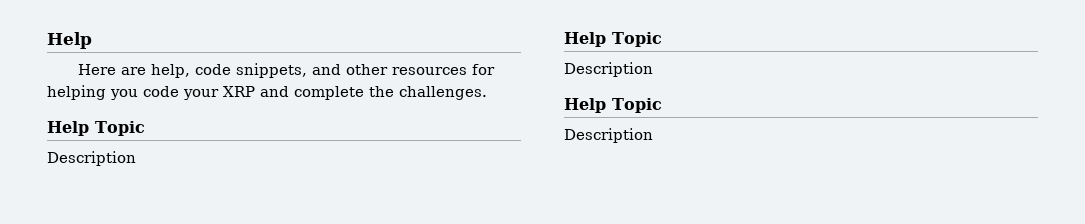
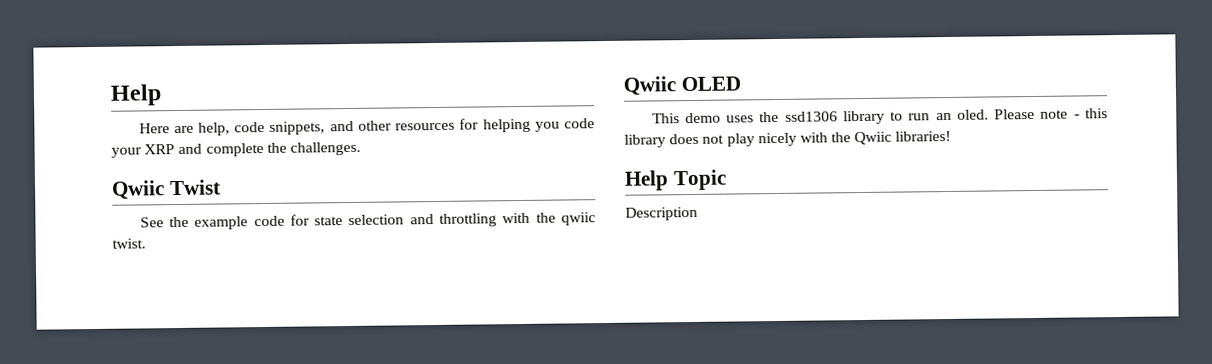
  Here are help, code snippets, and other resources for helping you code your XRP and complete the challenges.
- Help Topic
- Description
- Help Topic
- Description
+ Qwiic Twist
+ See the example code for state selection and throttling with the qwiic twist.
+ Qwiic OLED
+ This demo uses the ssd1306 library to run an oled. Please note - this library does not play nicely with the Qwiic libraries!

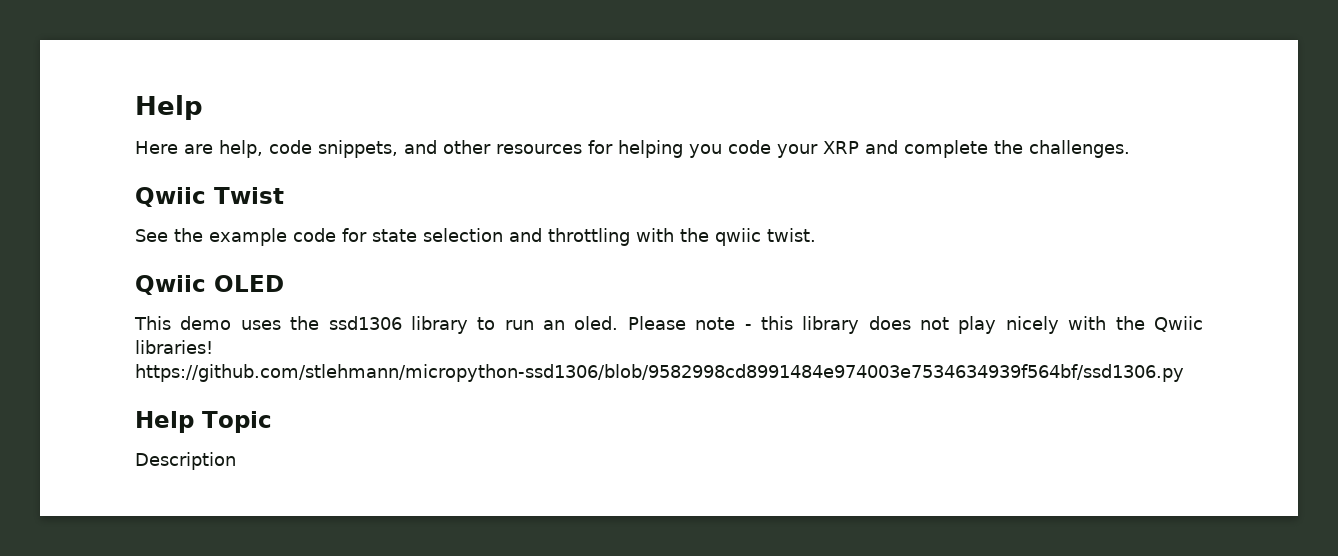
- Please note - this library does not play nicely with the Qwiic libraries!
+ Please note - this library does not play nicely with the Qwiic libraries! https://github.com/stlehmann/micropython-ssd1306/blob/9582998cd8991484e974003e7534634939f564bf/ssd1306.py

